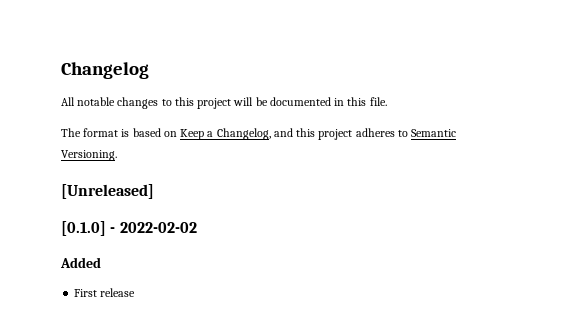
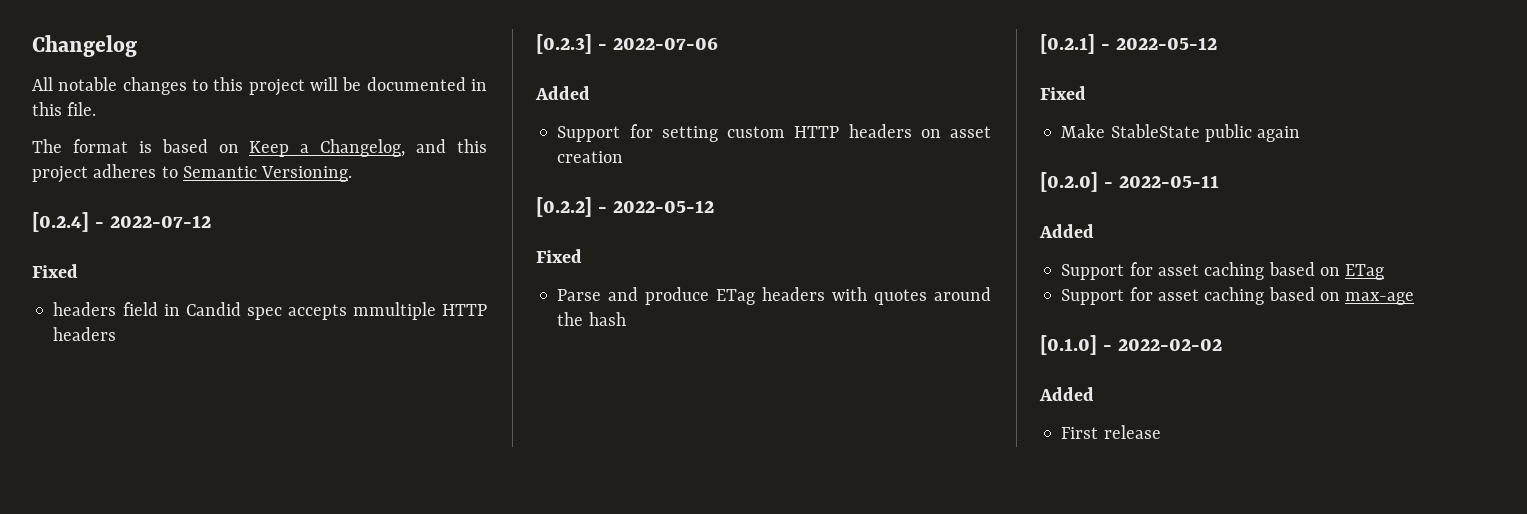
- [Unreleased]
+ [0.2.4] - 2022-07-12
+ Fixed
+ headers field in Candid spec accepts mmultiple HTTP headers
+ [0.2.3] - 2022-07-06
+ Added
+ Support for setting custom HTTP headers on asset creation
+ [0.2.2] - 2022-05-12
+ Fixed
+ Parse and produce ETag headers with quotes around the hash
+ [0.2.1] - 2022-05-12
+ Fixed
+ Make StableState public again
+ [0.2.0] - 2022-05-11
+ Added
+ Support for asset caching based on ETag
+ Support for asset caching based on max-age

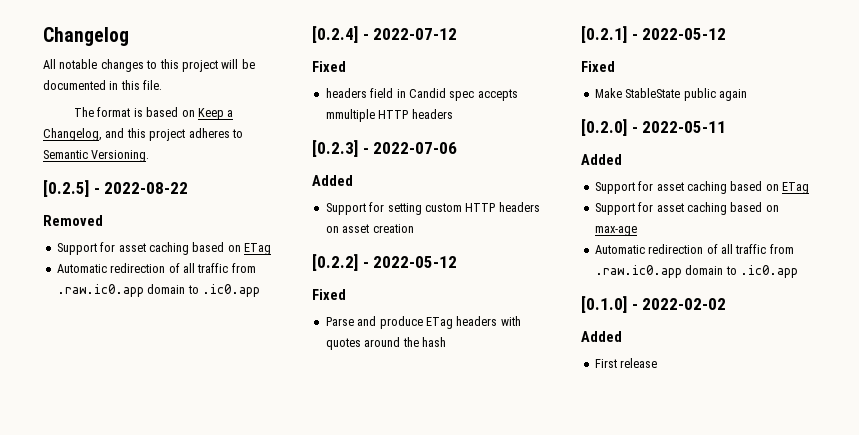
+ [0.2.5] - 2022-08-22
+ Removed
+ Support for asset caching based on ETag
+ Automatic redirection of all traffic from .raw.ic0.app domain to .ic0.app
  Support for asset caching based on max-age
+ Automatic redirection of all traffic from .raw.ic0.app domain to .ic0.app

